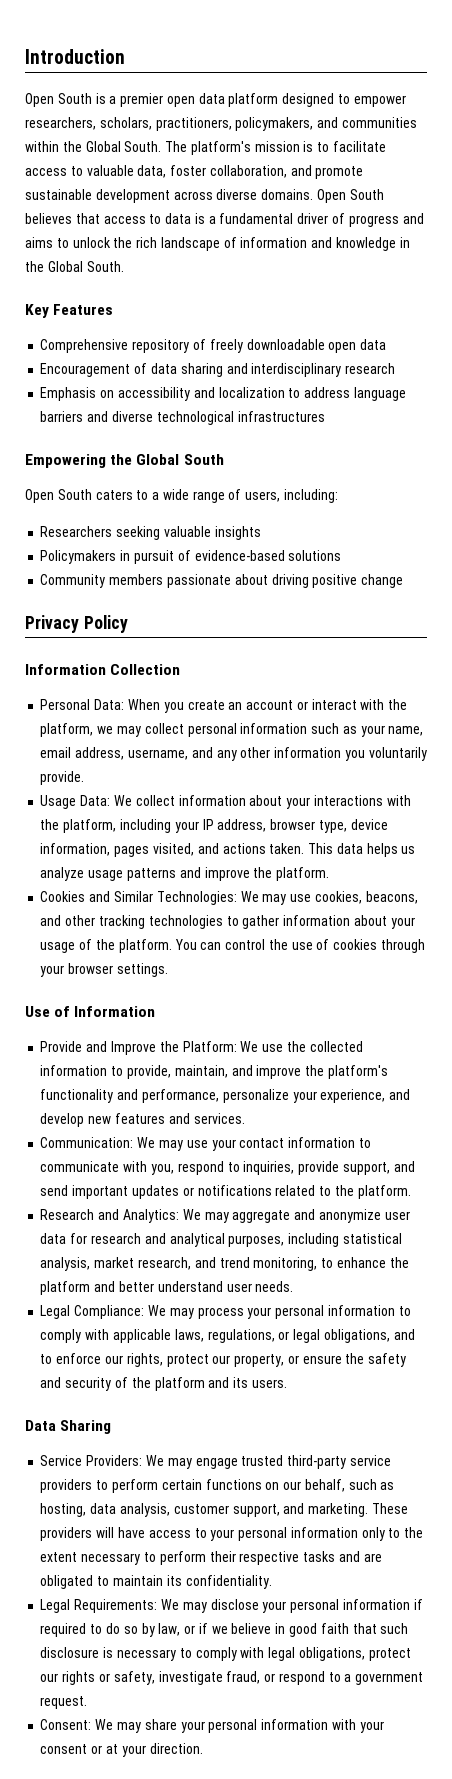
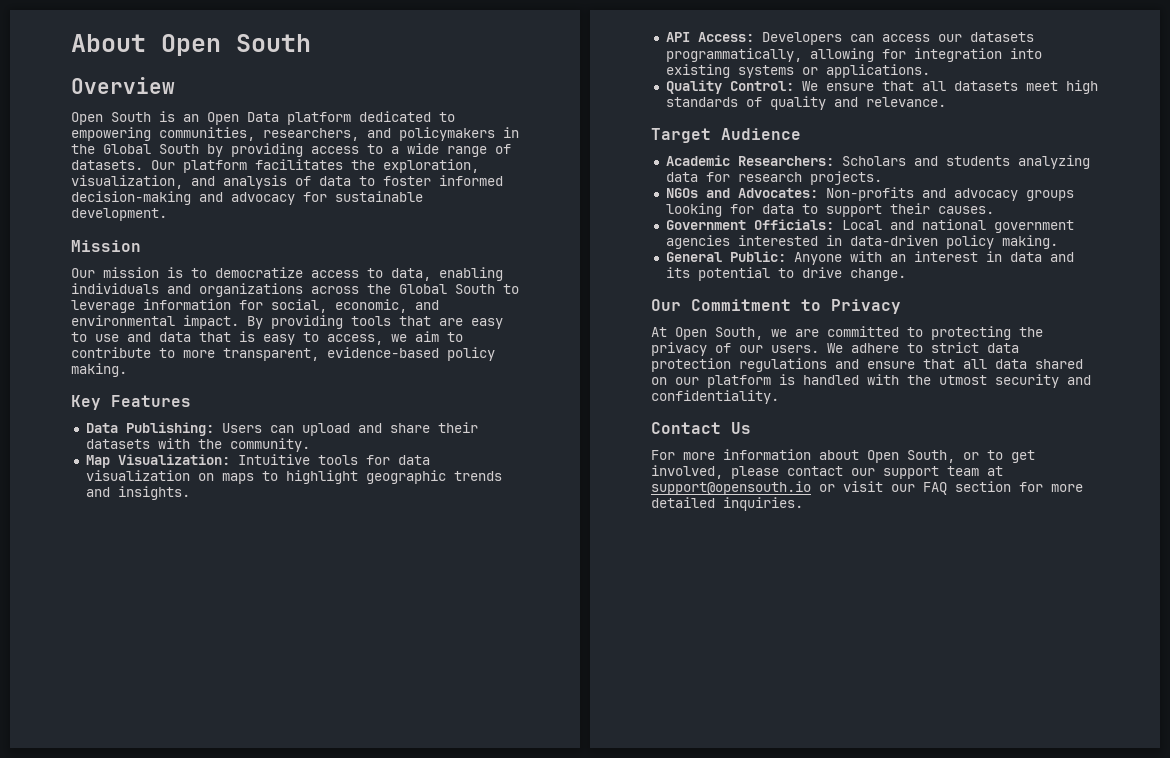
- Introduction
+ About Open South
+ Overview
- Open South is a premier open data platform designed to empower researchers, scholars, practitioners, policymakers, and communities within the Global South. The platform's mission is to facilitate access to valuable data, foster collaboration, and promote sustainable development across diverse domains. Open South believes that access to data is a fundamental driver of progress and aims to unlock the rich landscape of information and knowledge in the Global South.
+ Open South is an Open Data platform dedicated to empowering communities, researchers, and policymakers in the Global South by providing access to a wide range of datasets. Our platform facilitates the exploration, visualization, and analysis of data to foster informed decision-making and advocacy for sustainable development.
+ Mission
+ Our mission is to democratize access to data, enabling individuals and organizations across the Global South to leverage information for social, economic, and environmental impact. By providing tools that are easy to use and data that is easy to access, we aim to contribute to more transparent, evidence-based policy making.
  Key Features
- Comprehensive repository of freely downloadable open data
- Encouragement of data sharing and interdisciplinary research
- Emphasis on accessibility and localization to address language barriers and diverse technological infrastructures
- Empowering the Global South
- Open South caters to a wide range of users, including:
- Researchers seeking valuable insights
- Policymakers in pursuit of evidence-based solutions
- Community members passionate about driving positive change
- Privacy Policy
- Information Collection
- Personal Data: When you create an account or interact with the platform, we may collect personal information such as your name, email address, username, and any other information you voluntarily provide.
- Usage Data: We collect information about your interactions with the platform, including your IP address, browser type, device information, pages visited, and actions taken. This data helps us analyze usage patterns and improve the platform.
- Cookies and Similar Technologies: We may use cookies, beacons, and other tracking technologies to gather information about your usage of the platform. You can control the use of cookies through your browser settings.
- Use of Information
- Provide and Improve the Platform: We use the collected information to provide, maintain, and improve the platform's functionality and performance, personalize your experience, and develop new features and services.
- Communication: We may use your contact information to communicate with you, respond to inquiries, provide support, and send important updates or notifications related to the platform.
- Research and Analytics: We may aggregate and anonymize user data for research and analytical purposes, including statistical analysis, market research, and trend monitoring, to enhance the platform and better understand user needs.
- Legal Compliance: We may process your personal information to comply with applicable laws, regulations, or legal obligations, and to enforce our rights, protect our property, or ensure the safety and security of the platform and its users.
- Data Sharing
- Service Providers: We may engage trusted third-party service providers to perform certain functions on our behalf, such as hosting, data analysis, customer support, and marketing. These providers will have access to your personal information only to the extent necessary to perform their respective tasks and are obligated to maintain its confidentiality.
- Legal Requirements: We may disclose your personal information if required to do so by law, or if we believe in good faith that such disclosure is necessary to comply with legal obligations, protect our rights or safety, investigate fraud, or respond to a government request.
- Consent: We may share your personal information with your consent or at your direction.
+ Data Publishing: Users can upload and share their datasets with the community.
+ Map Visualization: Intuitive tools for data visualization on maps to highlight geographic trends and insights.
+ API Access: Developers can access our datasets programmatically, allowing for integration into existing systems or applications.
+ Quality Control: We ensure that all datasets meet high standards of quality and relevance.
+ Target Audience
+ Academic Researchers: Scholars and students analyzing data for research projects.
+ NGOs and Advocates: Non-profits and advocacy groups looking for data to support their causes.
+ Government Officials: Local and national government agencies interested in data-driven policy making.
+ General Public: Anyone with an interest in data and its potential to drive change.
+ Our Commitment to Privacy
+ At Open South, we are committed to protecting the privacy of our users. We adhere to strict data protection regulations and ensure that all data shared on our platform is handled with the utmost security and confidentiality.
+ Contact Us
+ For more information about Open South, or to get involved, please contact our support team at support@opensouth.io or visit our FAQ section for more detailed inquiries.

